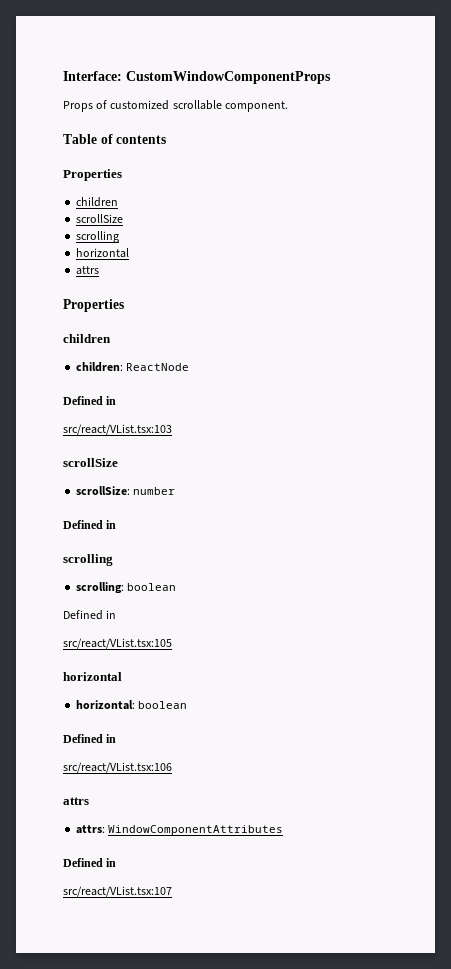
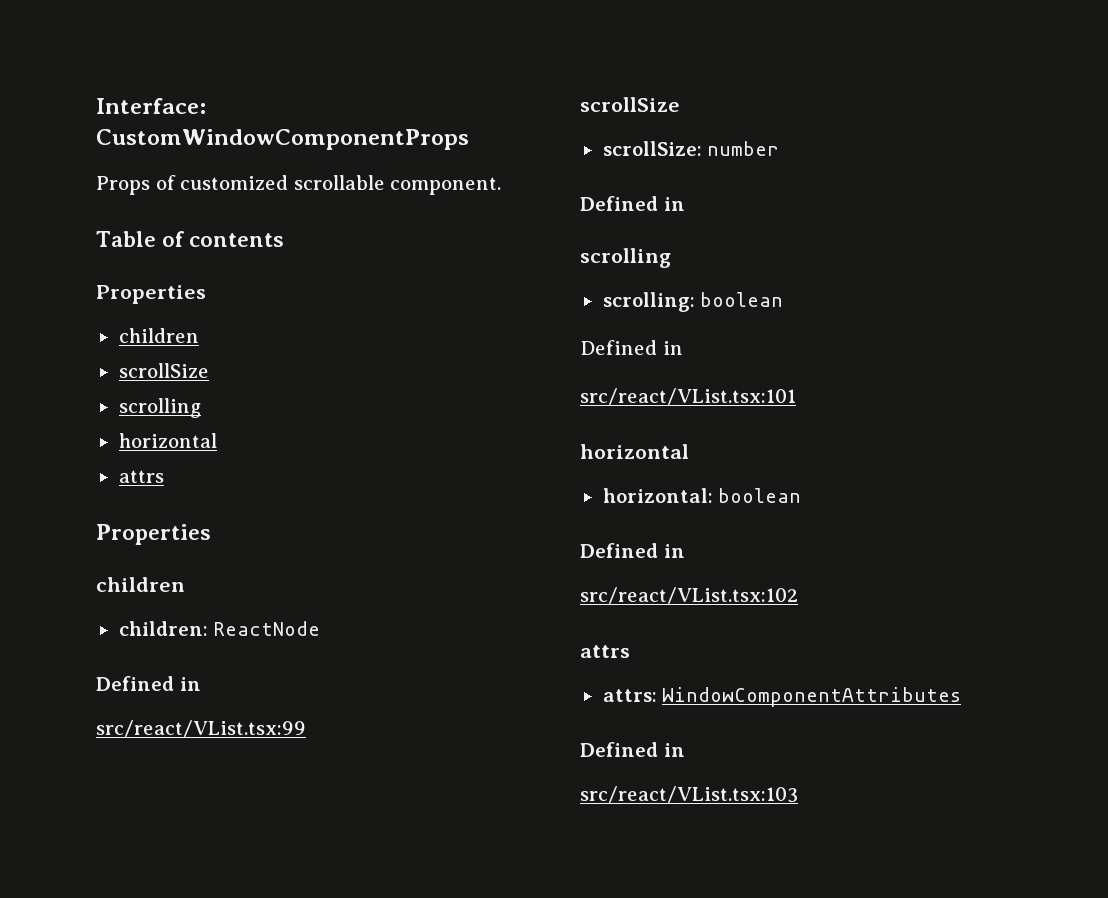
- src/react/VList.tsx:103
+ src/react/VList.tsx:99
- src/react/VList.tsx:105
+ src/react/VList.tsx:101
- src/react/VList.tsx:106
+ src/react/VList.tsx:102
- src/react/VList.tsx:107
+ src/react/VList.tsx:103

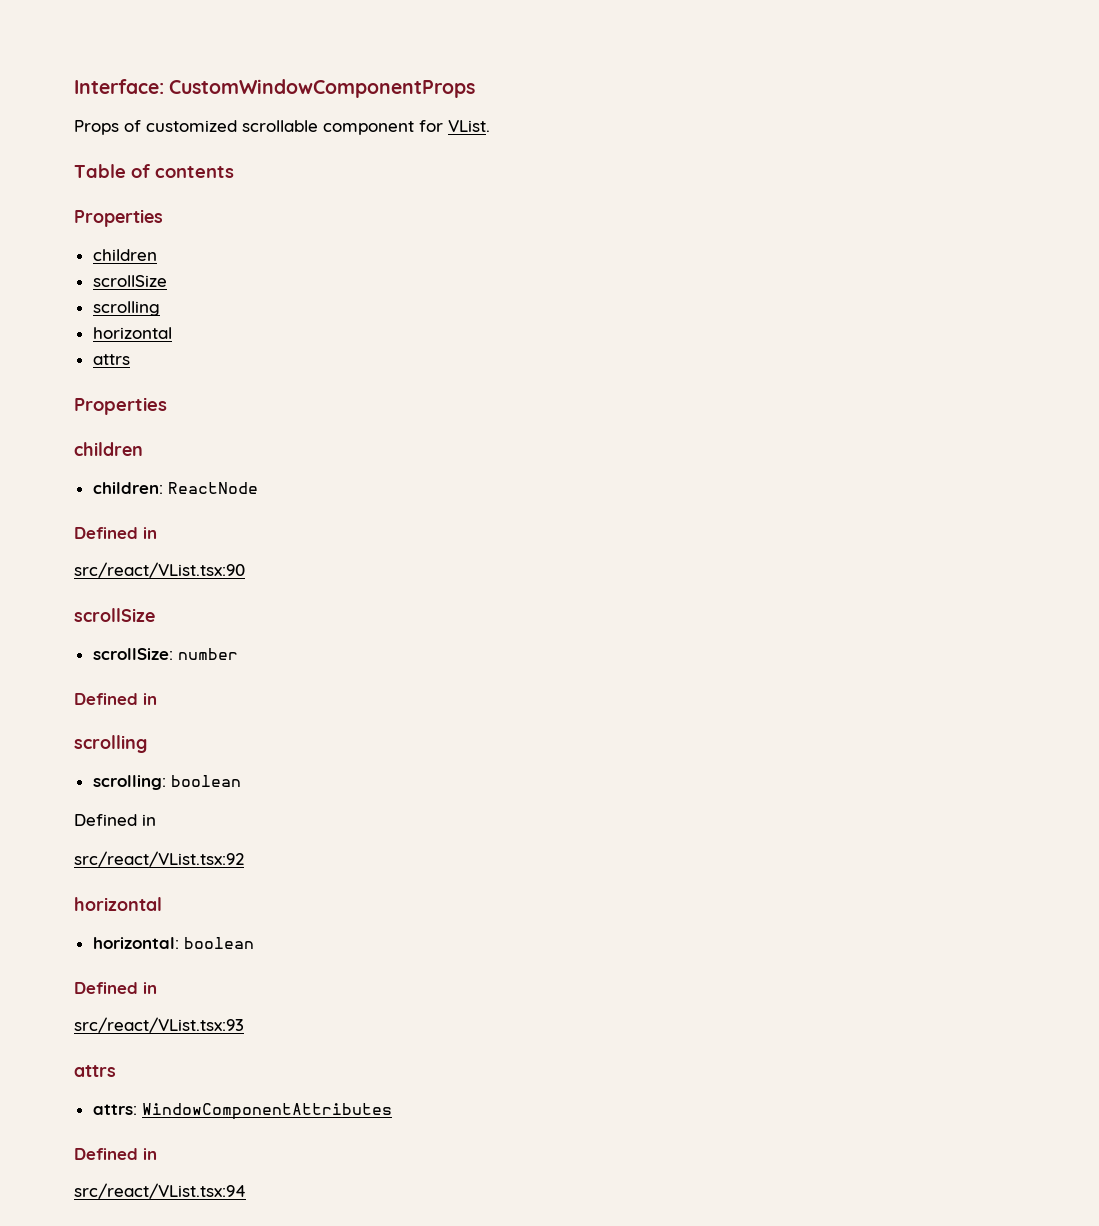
- Props of customized scrollable component.
+ Props of customized scrollable component for VList.
- src/react/VList.tsx:99
+ src/react/VList.tsx:90
- src/react/VList.tsx:101
+ src/react/VList.tsx:92
- src/react/VList.tsx:102
+ src/react/VList.tsx:93
- src/react/VList.tsx:103
+ src/react/VList.tsx:94

